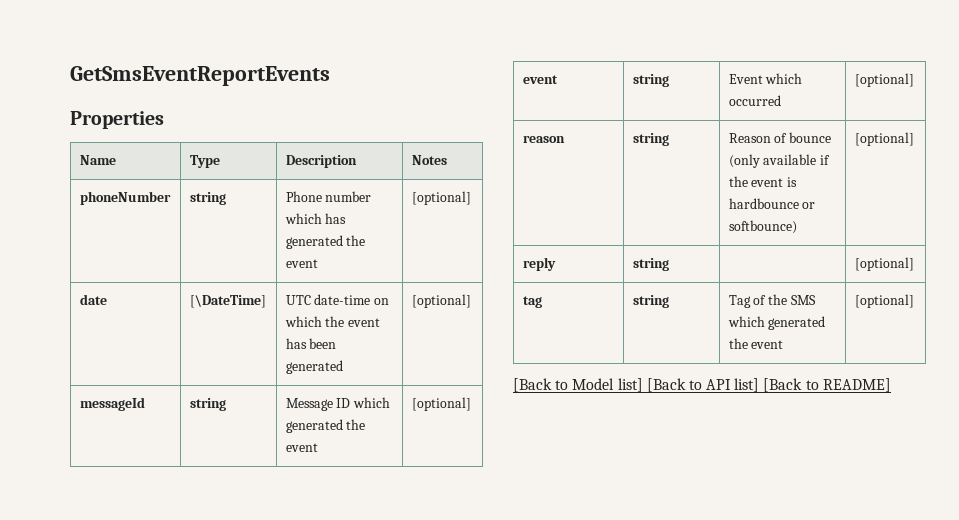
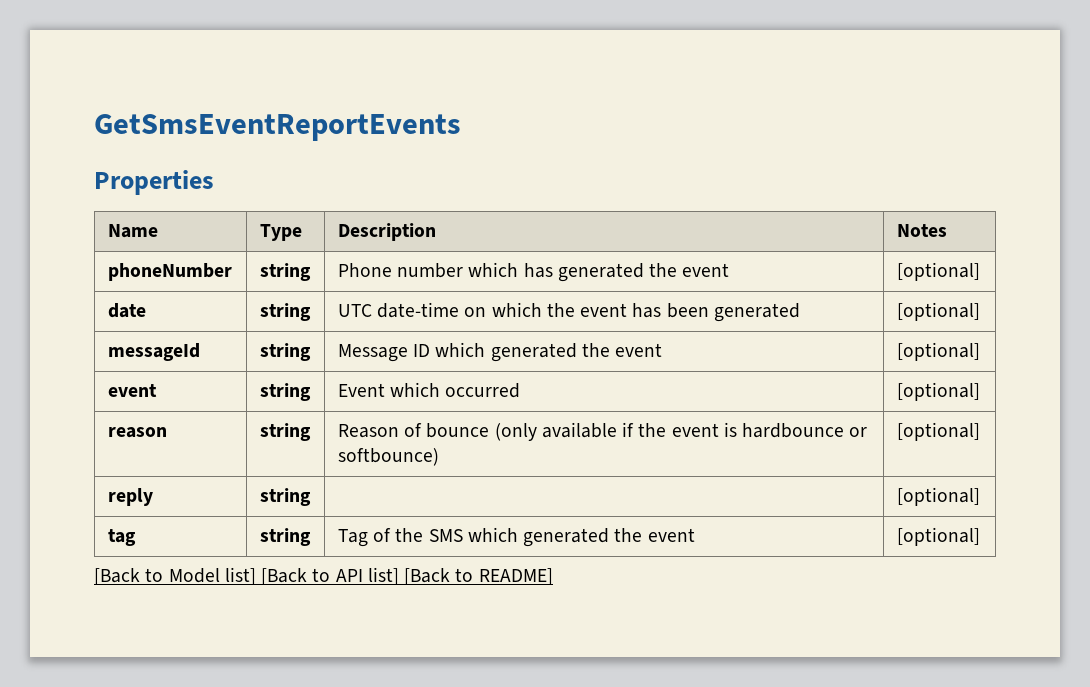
- date | [\DateTime] | UTC date-time on which the event has been generated | [optional]
+ date | string | UTC date-time on which the event has been generated | [optional]

